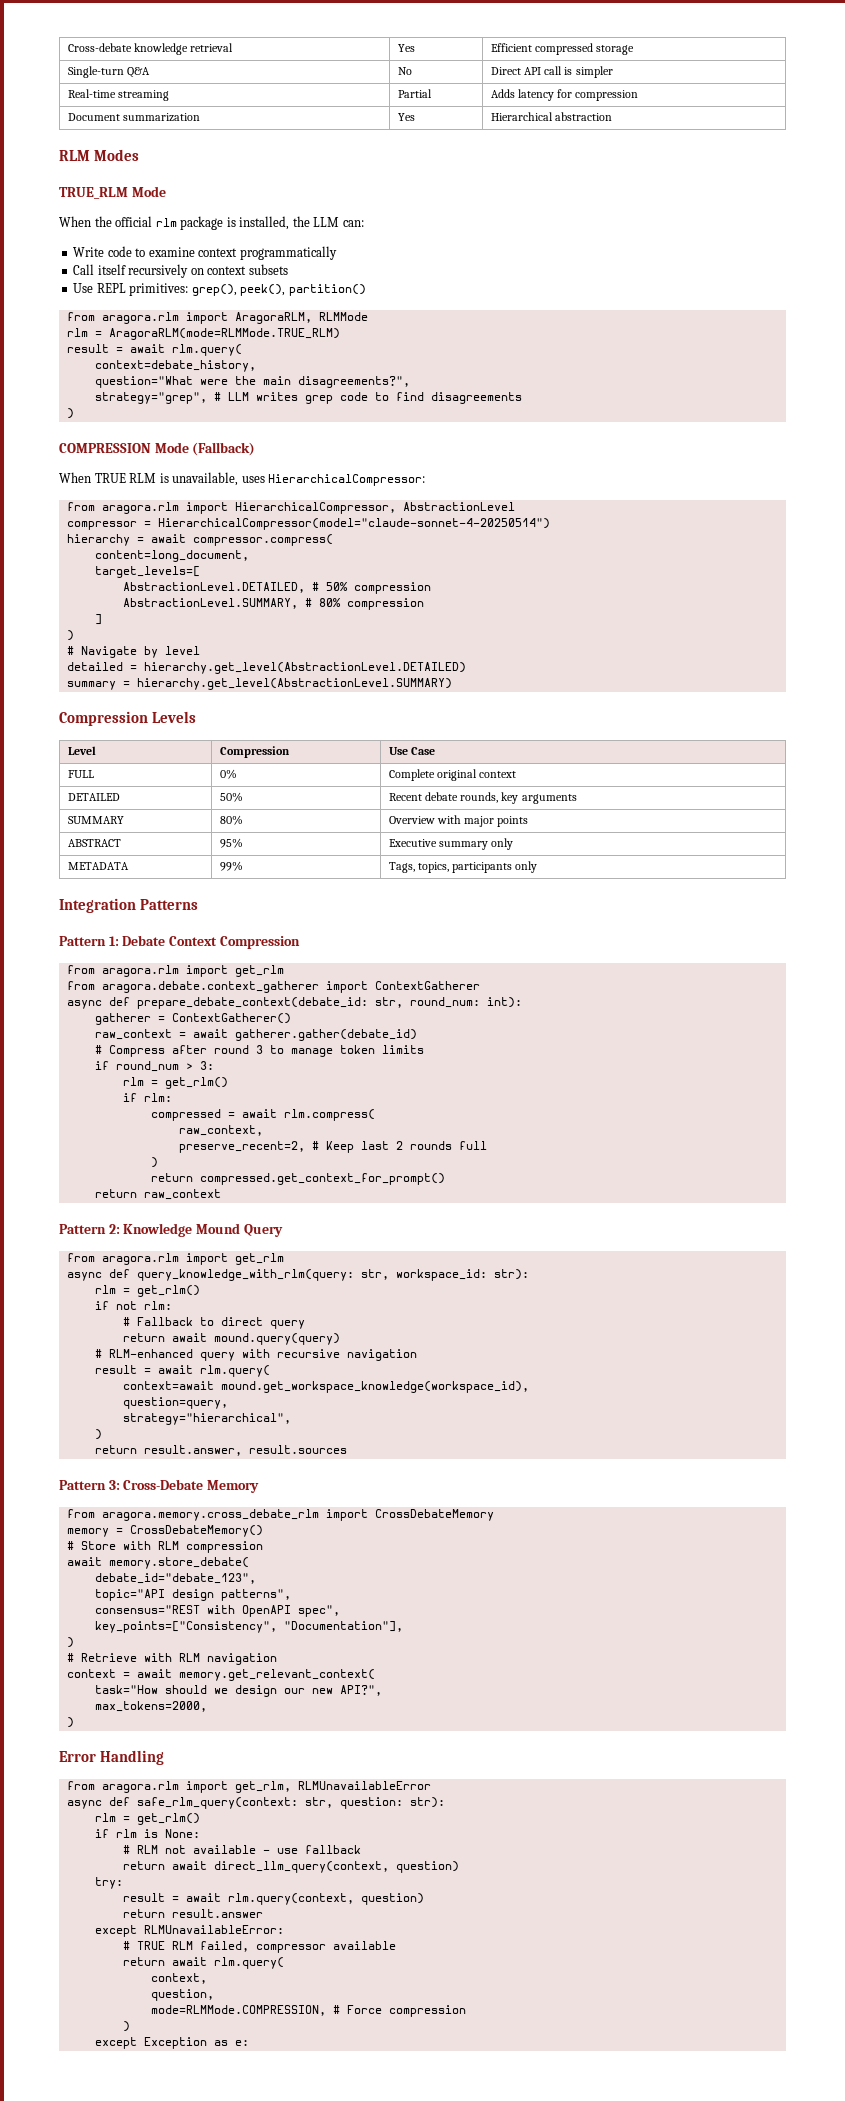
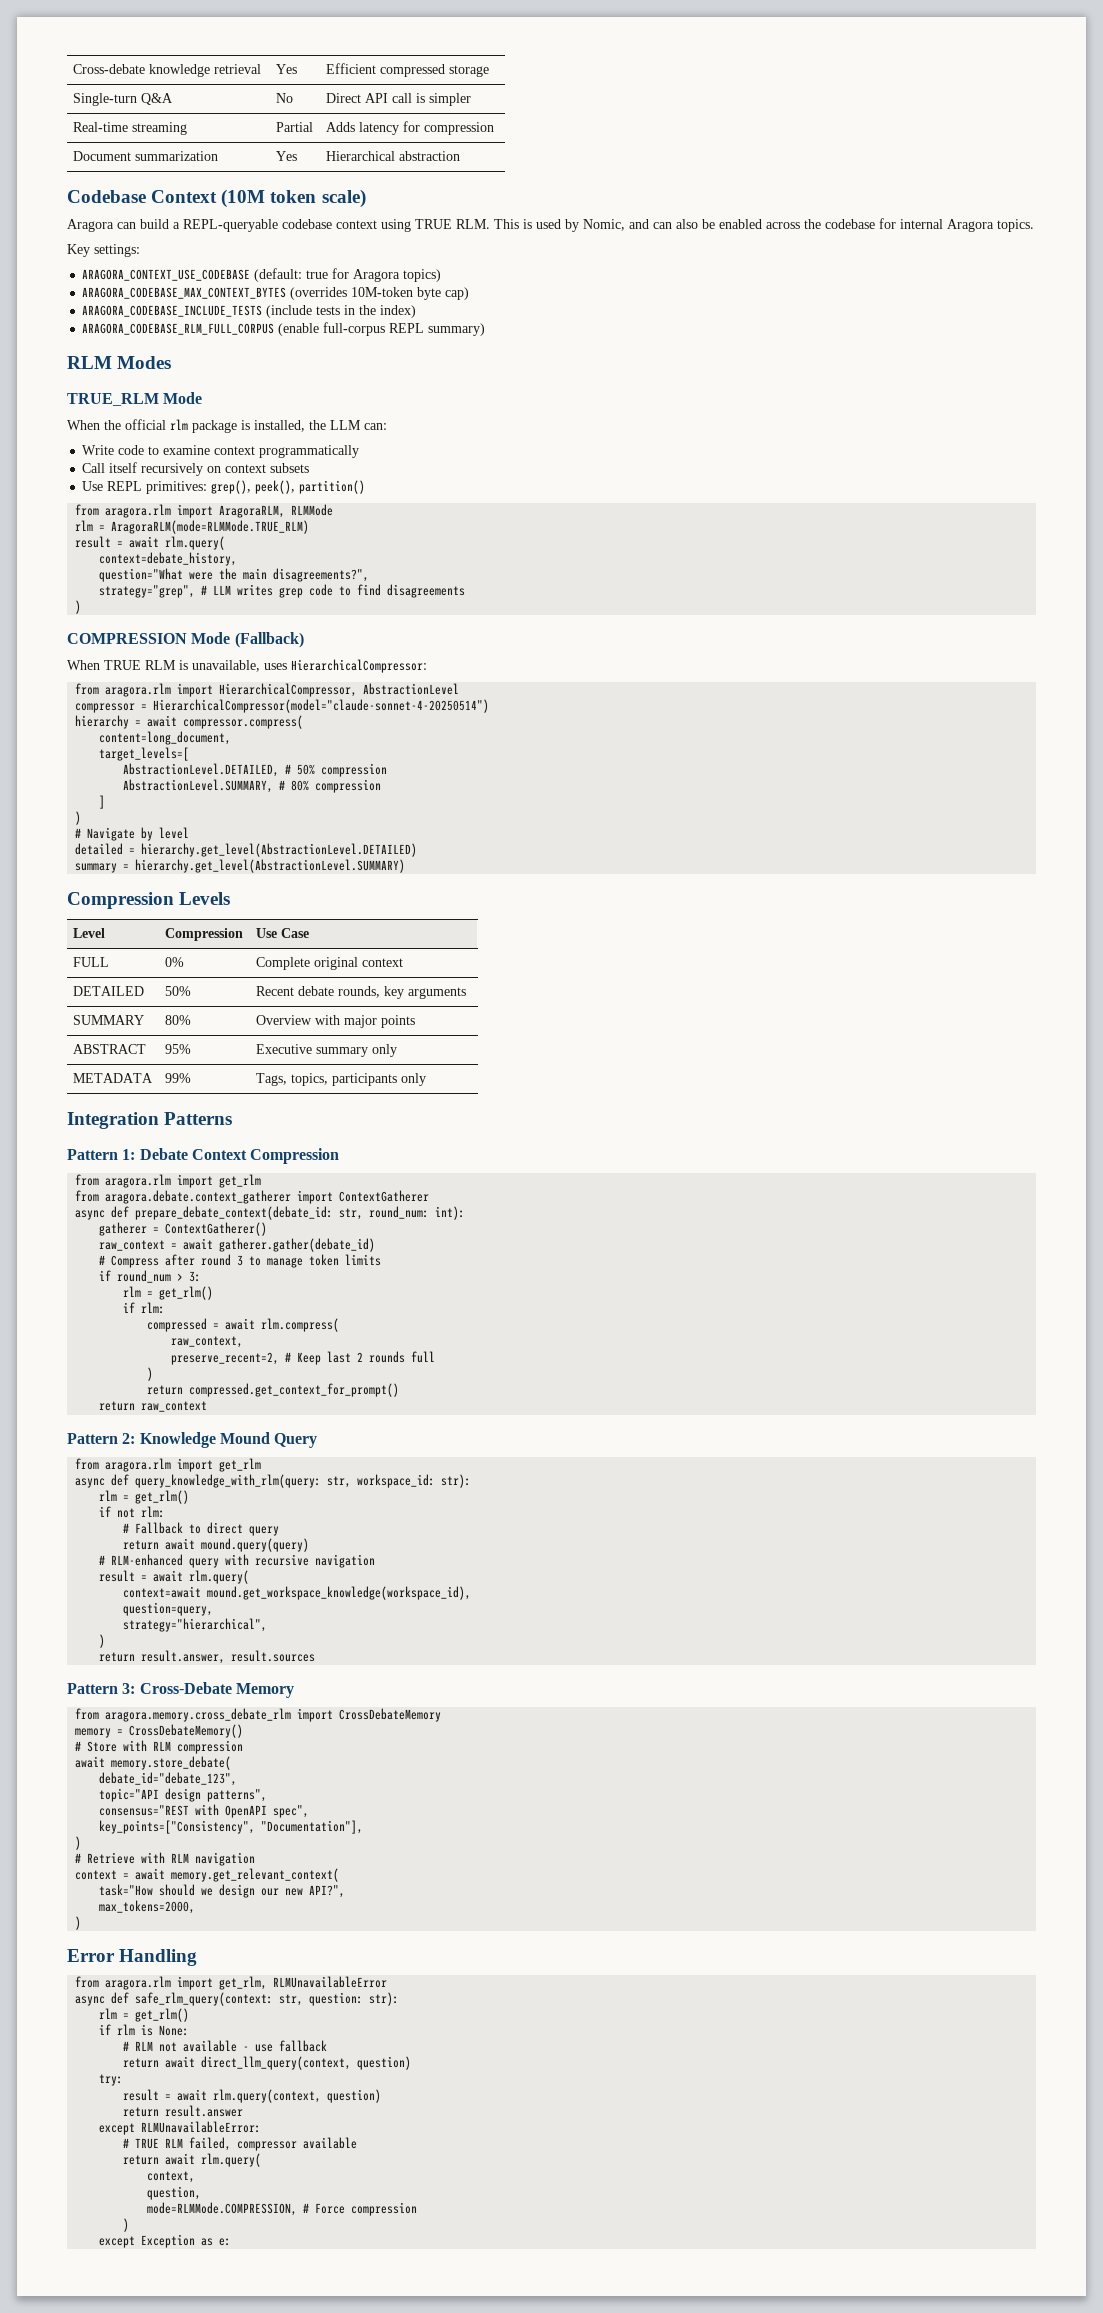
+ Codebase Context (10M token scale)
+ Aragora can build a REPL-queryable codebase context using TRUE RLM. This is used by Nomic, and can also be enabled across the codebase for internal Aragora topics.
+ Key settings:
+ ARAGORA_CONTEXT_USE_CODEBASE (default: true for Aragora topics)
+ ARAGORA_CODEBASE_MAX_CONTEXT_BYTES (overrides 10M-token byte cap)
+ ARAGORA_CODEBASE_INCLUDE_TESTS (include tests in the index)
+ ARAGORA_CODEBASE_RLM_FULL_CORPUS (enable full-corpus REPL summary)

